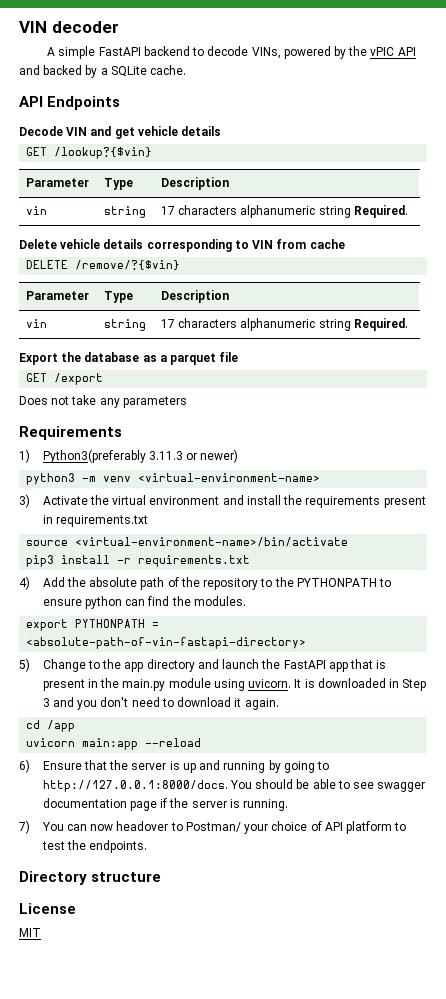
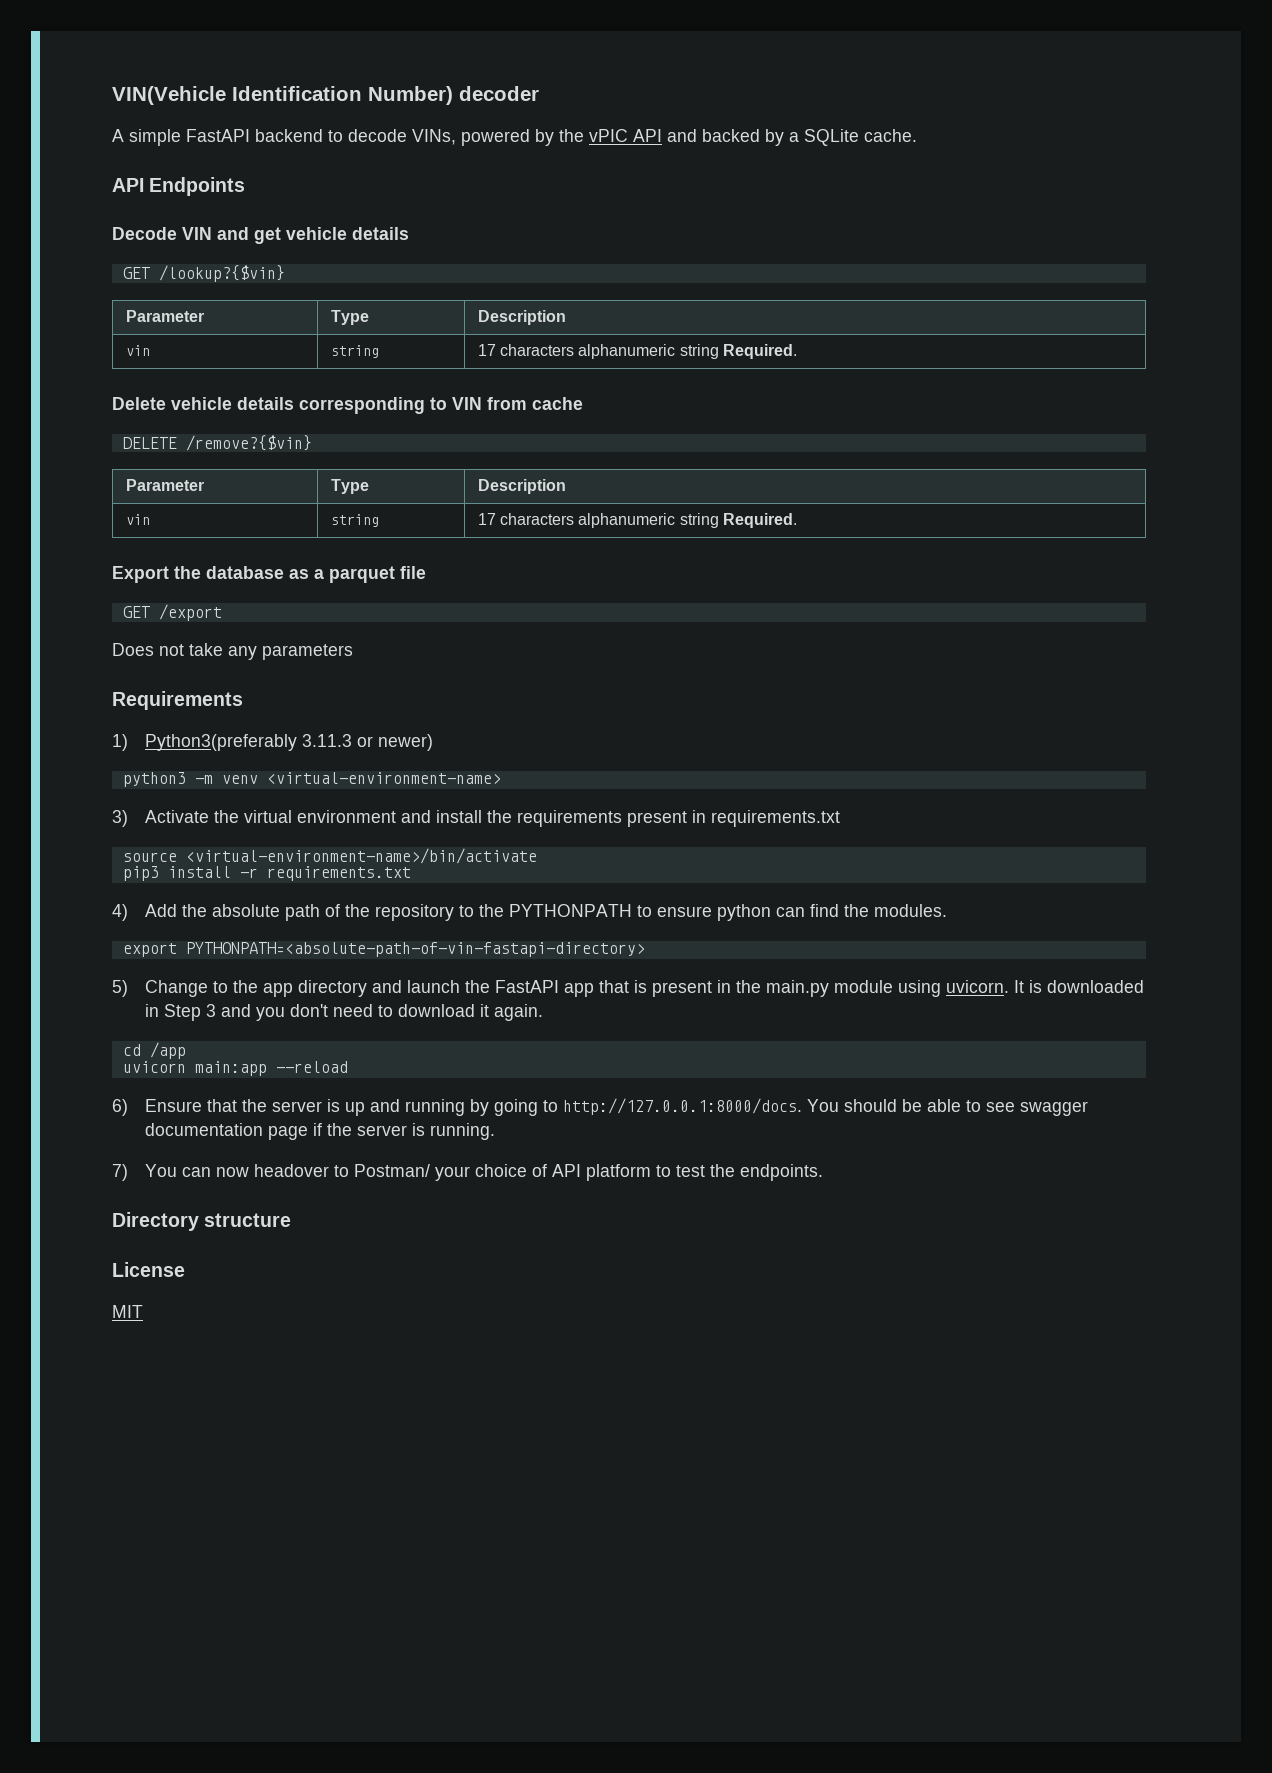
- VIN decoder
+ VIN(Vehicle Identification Number) decoder
- DELETE /remove/?{$vin}
+ DELETE /remove?{$vin}
- export PYTHONPATH = <absolute-path-of-vin-fastapi-directory>
+ export PYTHONPATH=<absolute-path-of-vin-fastapi-directory>

